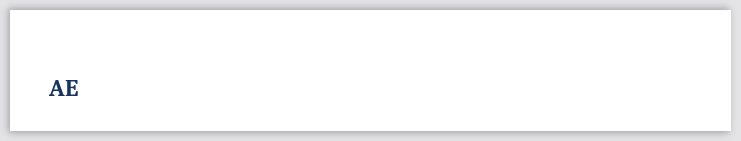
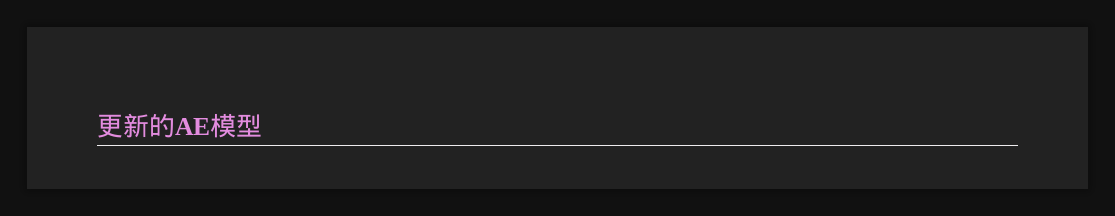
- AE
+ 更新的AE模型

